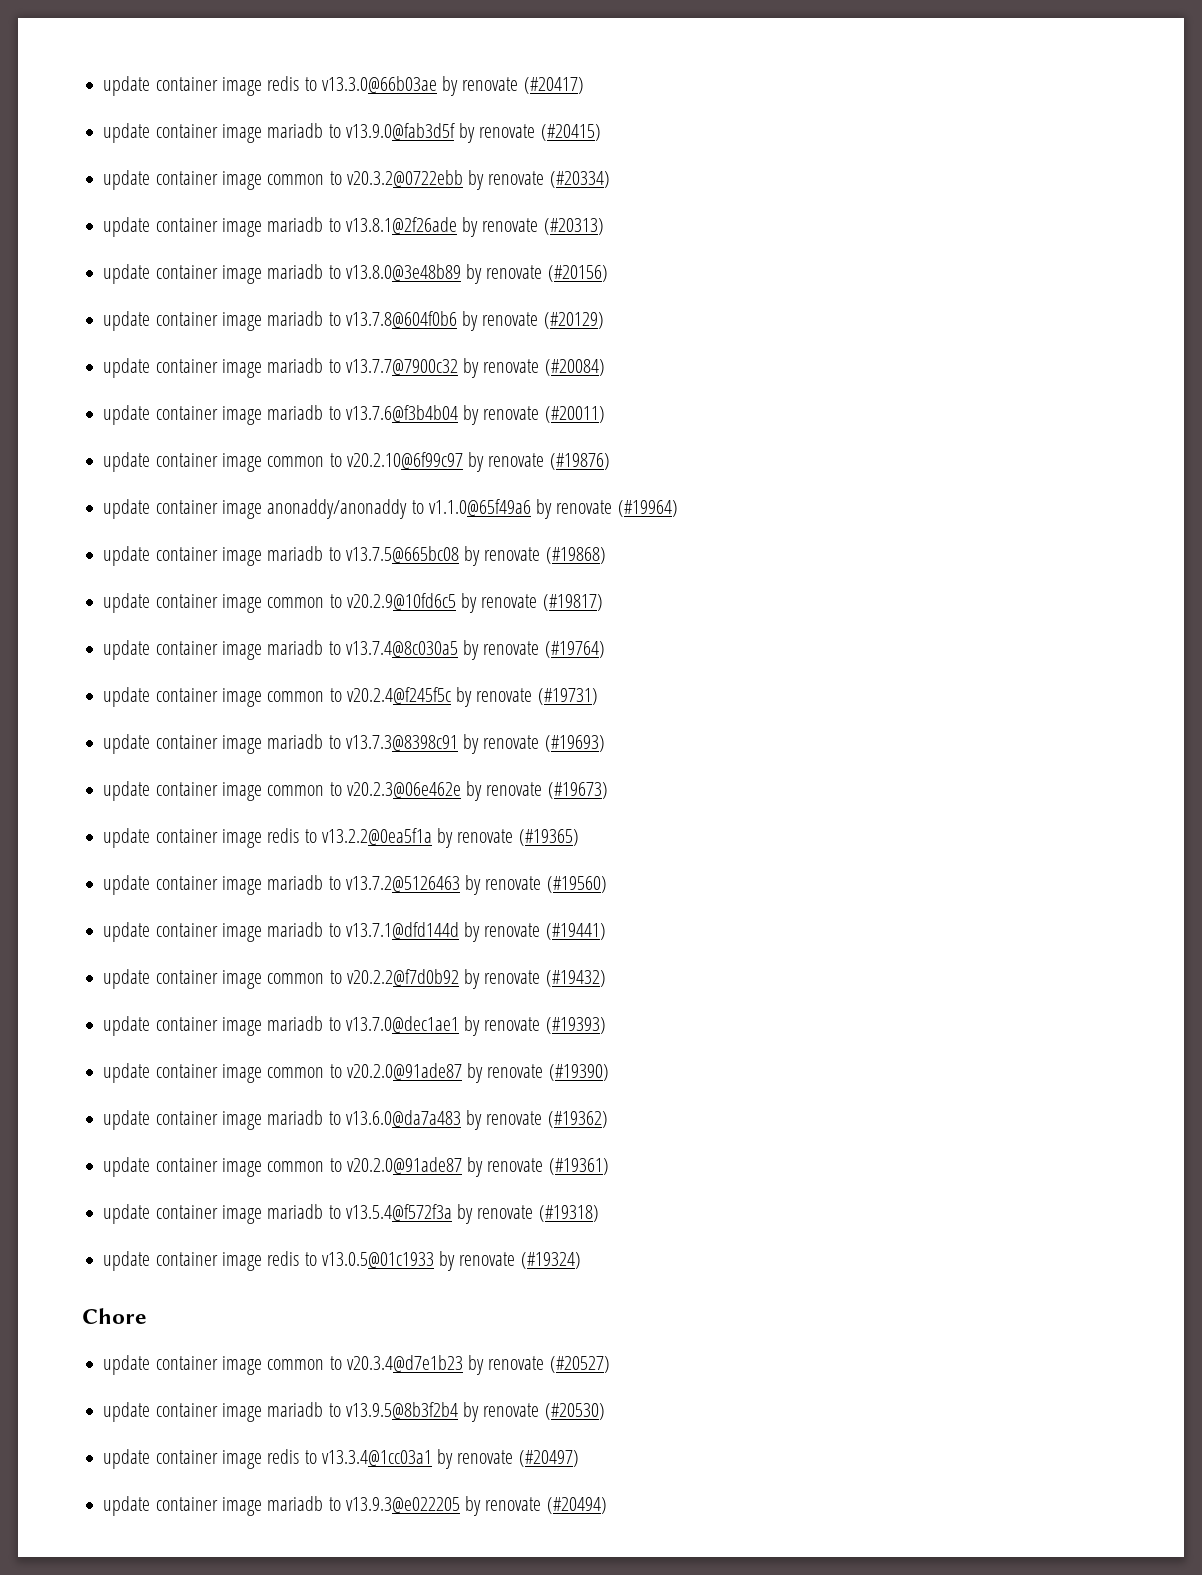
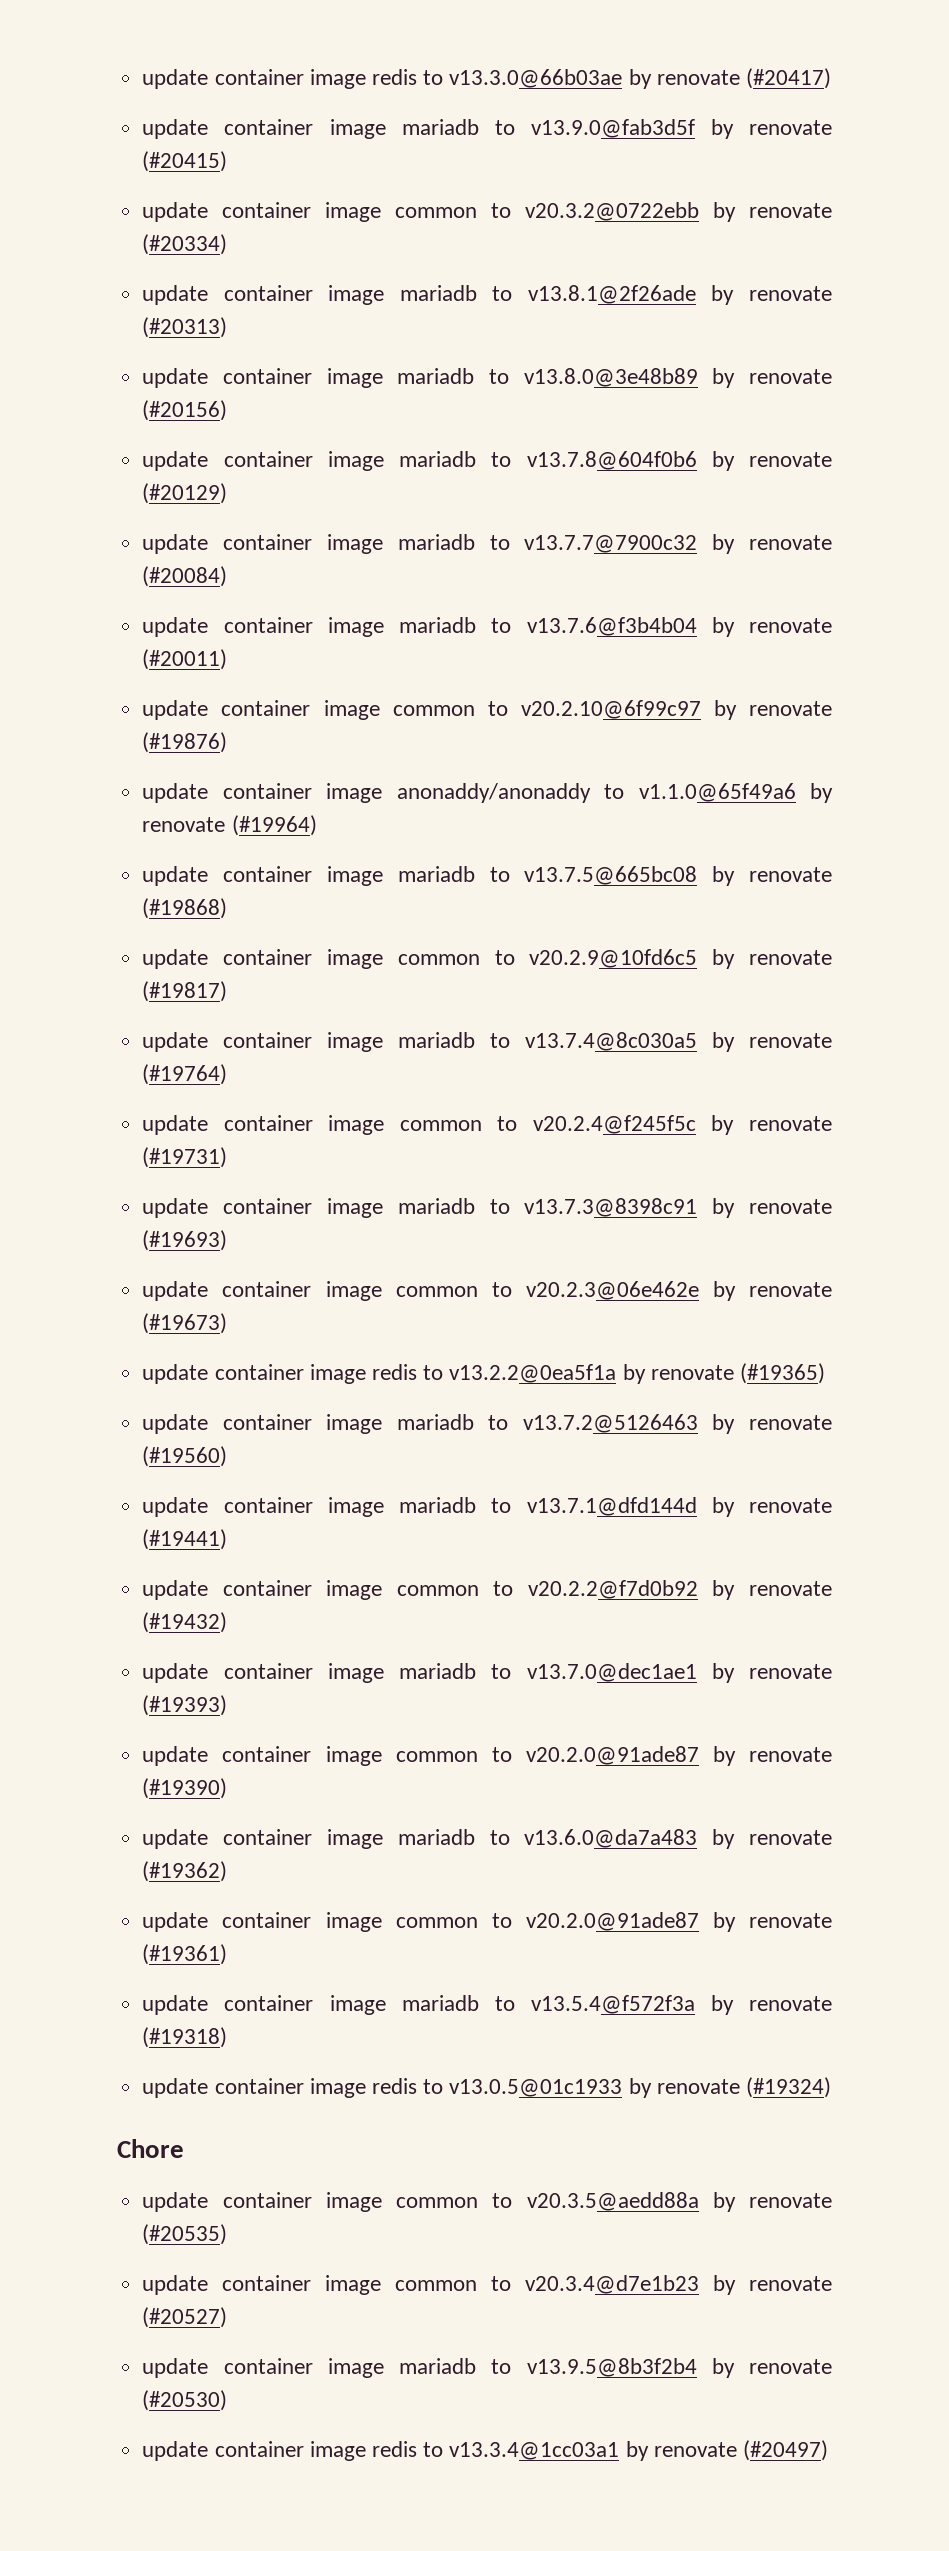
+ update container image common to v20.3.5@aedd88a by renovate (#20535)
- update container image mariadb to v13.9.3@e022205 by renovate (#20494)

